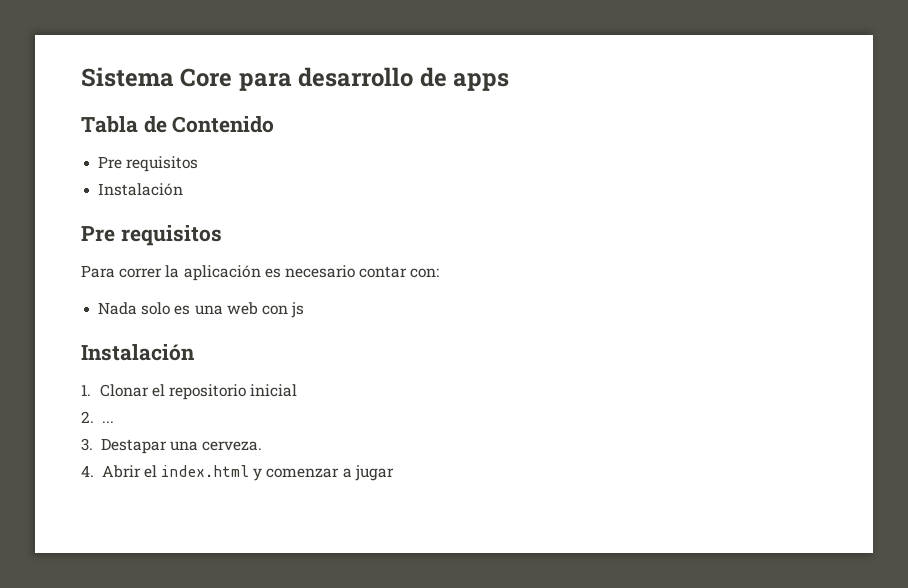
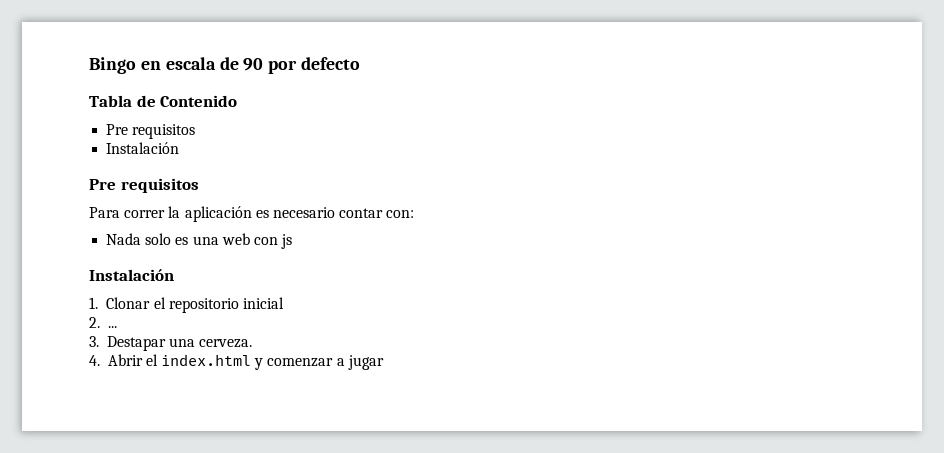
- Sistema Core para desarrollo de apps
+ Bingo en escala de 90 por defecto

